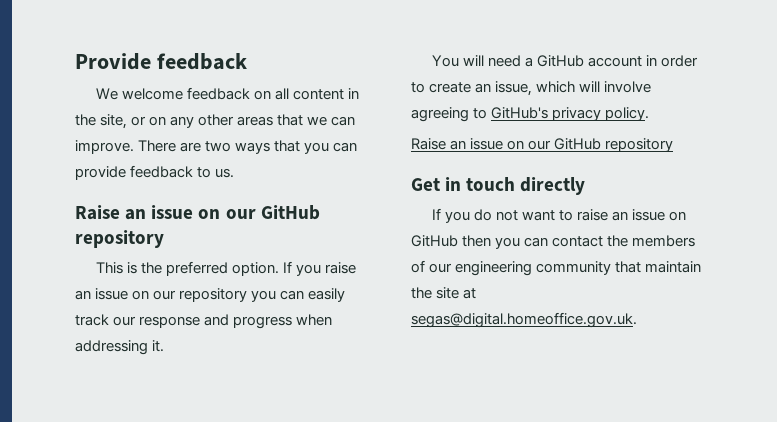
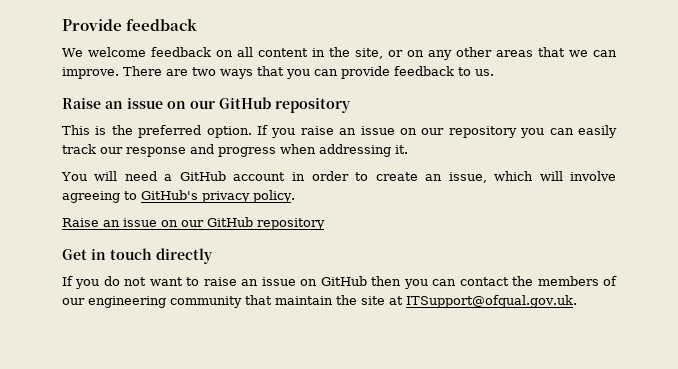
- If you do not want to raise an issue on GitHub then you can contact the members of our engineering community that maintain the site at segas@digital.homeoffice.gov.uk.
+ If you do not want to raise an issue on GitHub then you can contact the members of our engineering community that maintain the site at ITSupport@ofqual.gov.uk.

